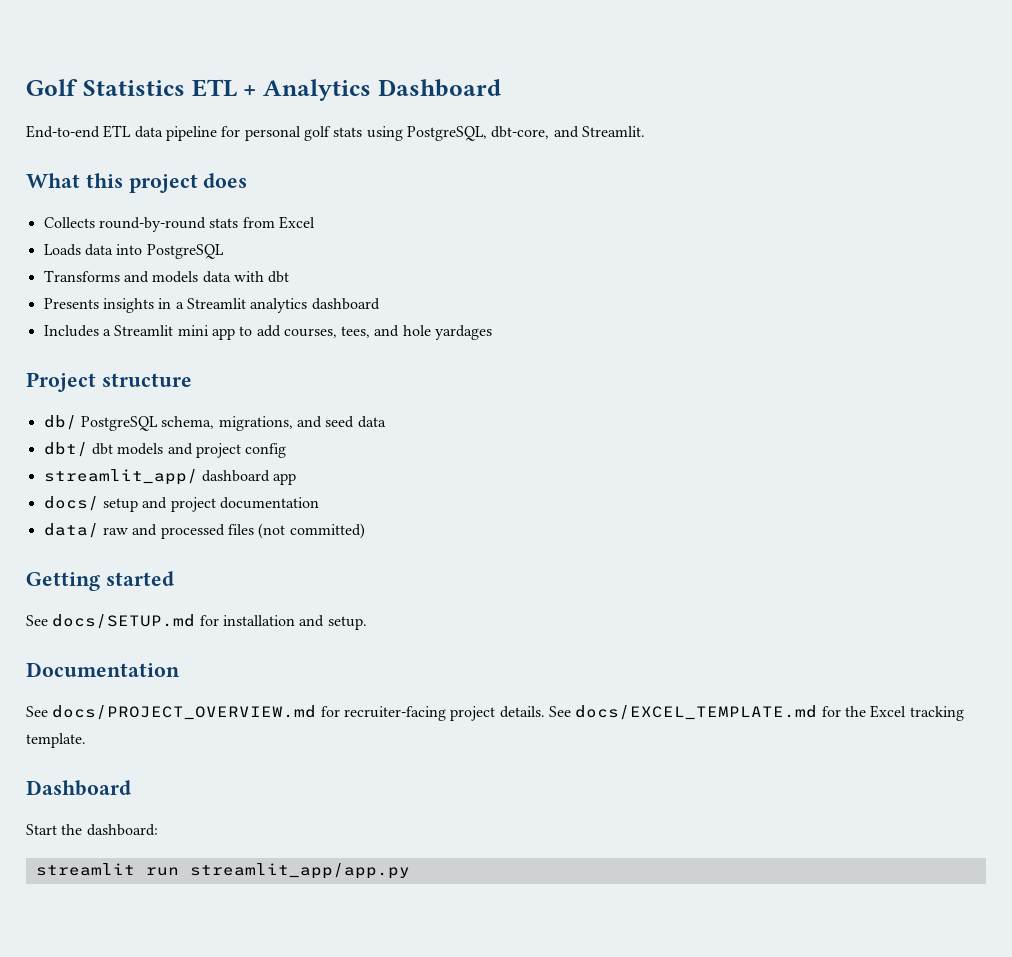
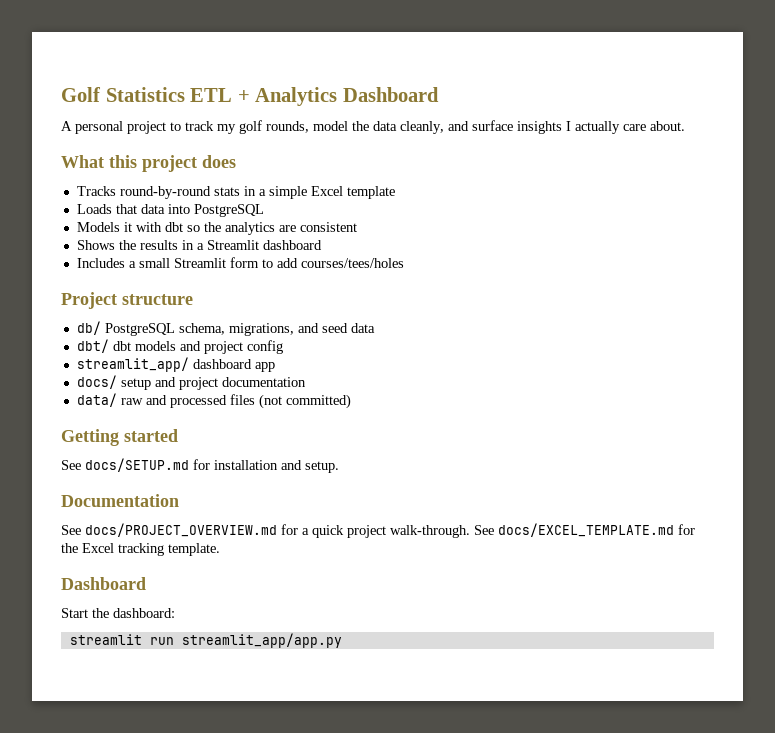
- End-to-end ETL data pipeline for personal golf stats using PostgreSQL, dbt-core, and Streamlit.
+ A personal project to track my golf rounds, model the data cleanly, and surface insights I actually care about.
- Collects round-by-round stats from Excel
+ Tracks round-by-round stats in a simple Excel template
- Loads data into PostgreSQL
+ Loads that data into PostgreSQL
- Transforms and models data with dbt
- Presents insights in a Streamlit analytics dashboard
+ Models it with dbt so the analytics are consistent
+ Shows the results in a Streamlit dashboard
- Includes a Streamlit mini app to add courses, tees, and hole yardages
+ Includes a small Streamlit form to add courses/tees/holes
- See docs/PROJECT_OVERVIEW.md for recruiter-facing project details.
+ See docs/PROJECT_OVERVIEW.md for a quick project walk‑through.

